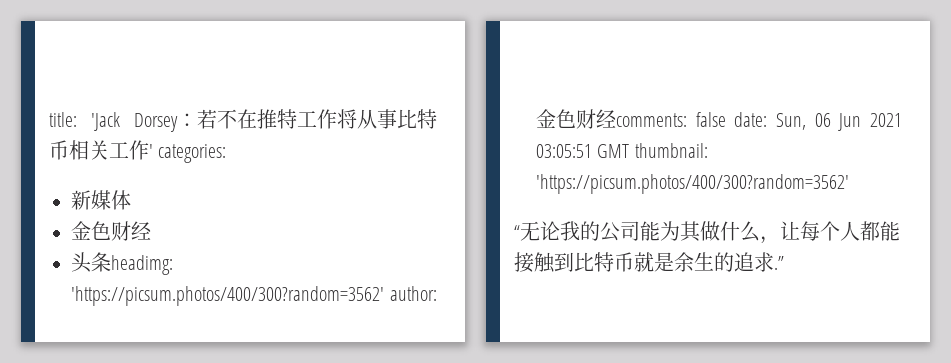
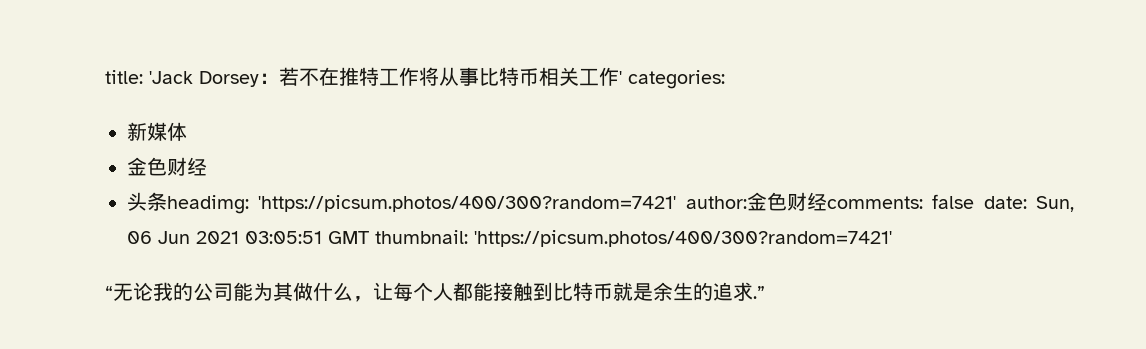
- 头条headimg: 'https://picsum.photos/400/300?random=3562' author:金色财经comments: false date: Sun, 06 Jun 2021 03:05:51 GMT thumbnail: 'https://picsum.photos/400/300?random=3562'
+ 头条headimg: 'https://picsum.photos/400/300?random=7421' author:金色财经comments: false date: Sun, 06 Jun 2021 03:05:51 GMT thumbnail: 'https://picsum.photos/400/300?random=7421'

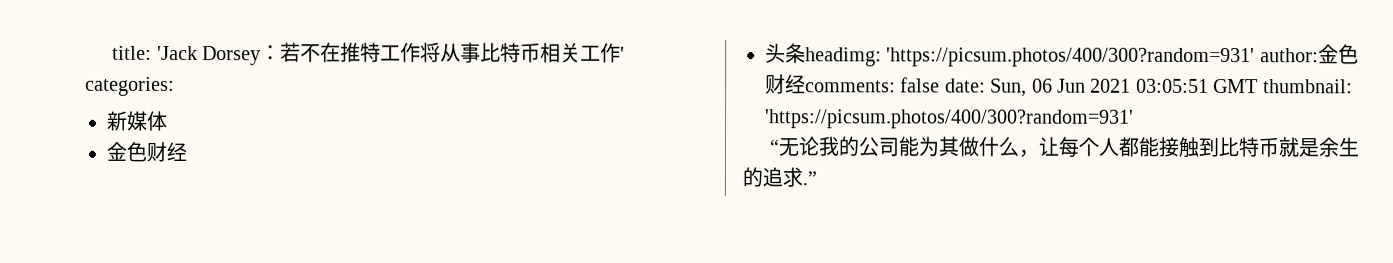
- 头条headimg: 'https://picsum.photos/400/300?random=7421' author:金色财经comments: false date: Sun, 06 Jun 2021 03:05:51 GMT thumbnail: 'https://picsum.photos/400/300?random=7421'
+ 头条headimg: 'https://picsum.photos/400/300?random=931' author:金色财经comments: false date: Sun, 06 Jun 2021 03:05:51 GMT thumbnail: 'https://picsum.photos/400/300?random=931'

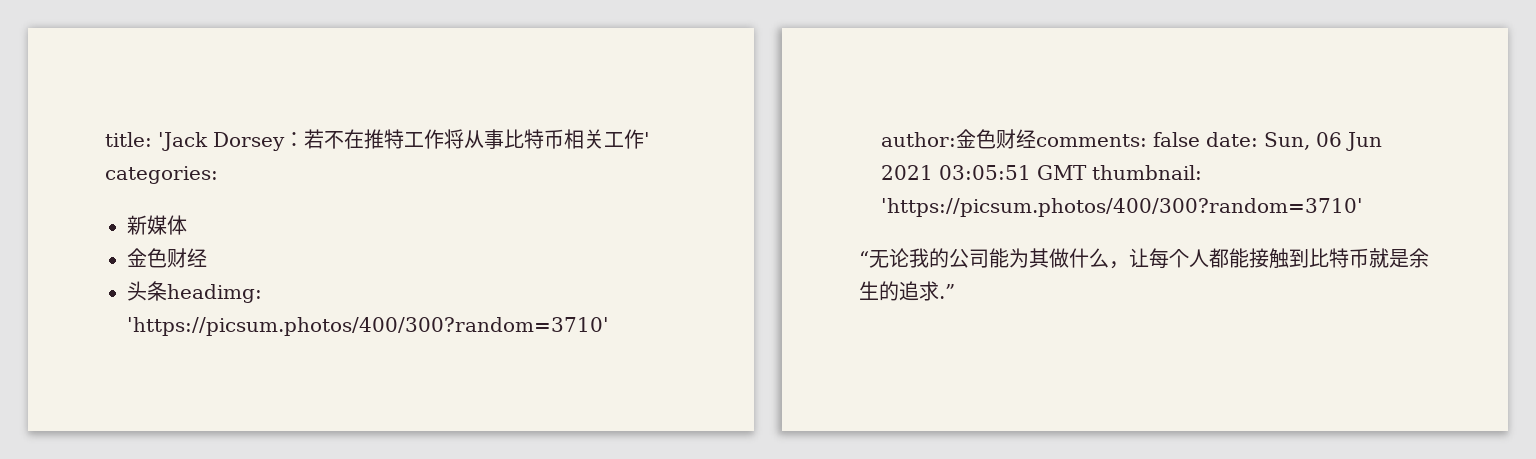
- 头条headimg: 'https://picsum.photos/400/300?random=931' author:金色财经comments: false date: Sun, 06 Jun 2021 03:05:51 GMT thumbnail: 'https://picsum.photos/400/300?random=931'
+ 头条headimg: 'https://picsum.photos/400/300?random=3710' author:金色财经comments: false date: Sun, 06 Jun 2021 03:05:51 GMT thumbnail: 'https://picsum.photos/400/300?random=3710'

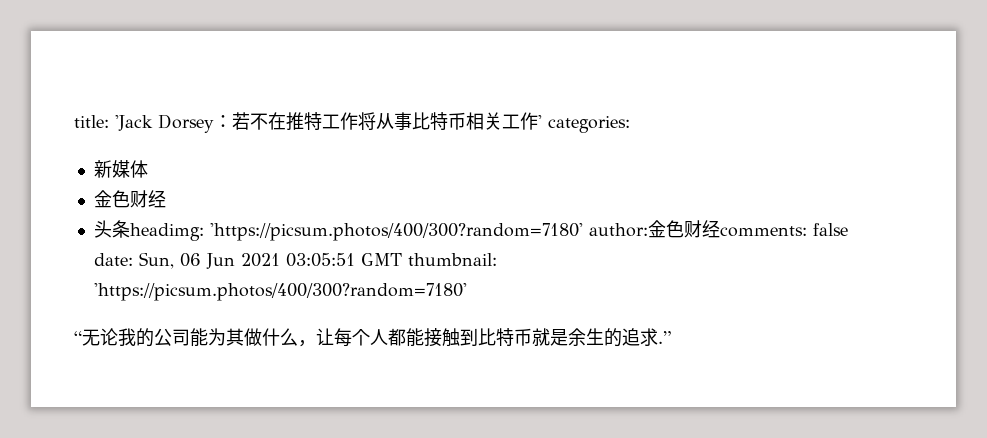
- 头条headimg: 'https://picsum.photos/400/300?random=3710' author:金色财经comments: false date: Sun, 06 Jun 2021 03:05:51 GMT thumbnail: 'https://picsum.photos/400/300?random=3710'
+ 头条headimg: 'https://picsum.photos/400/300?random=7180' author:金色财经comments: false date: Sun, 06 Jun 2021 03:05:51 GMT thumbnail: 'https://picsum.photos/400/300?random=7180'

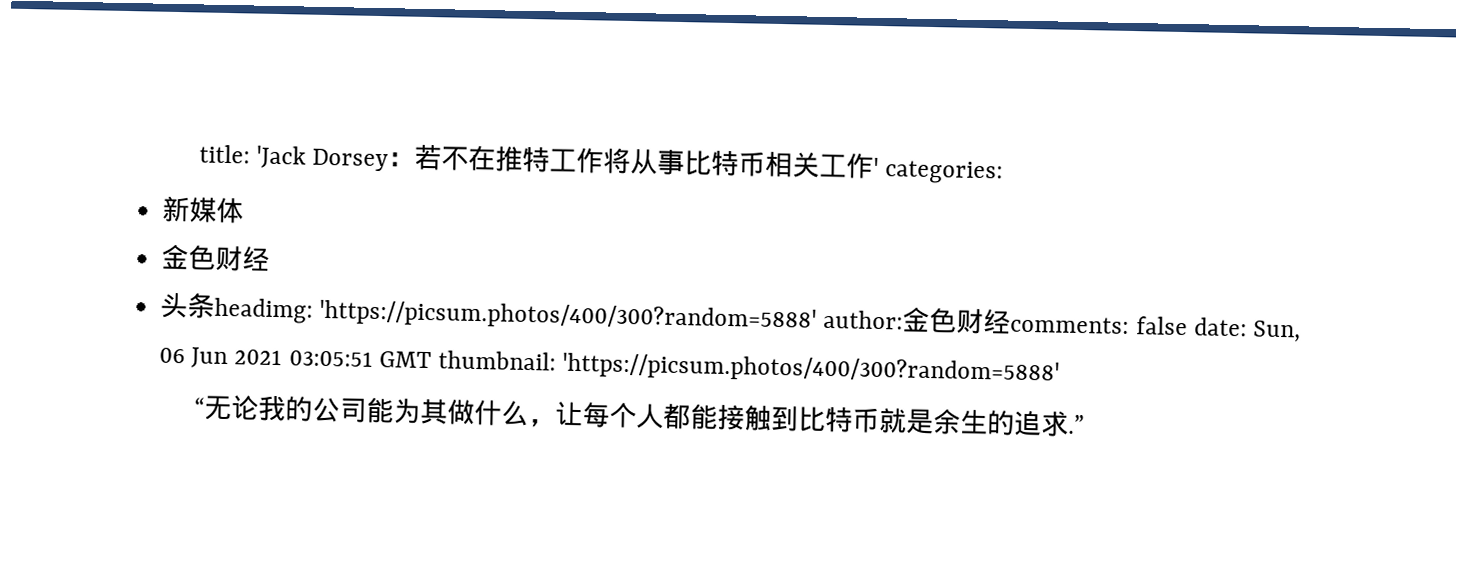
- 头条headimg: 'https://picsum.photos/400/300?random=7180' author:金色财经comments: false date: Sun, 06 Jun 2021 03:05:51 GMT thumbnail: 'https://picsum.photos/400/300?random=7180'
+ 头条headimg: 'https://picsum.photos/400/300?random=5888' author:金色财经comments: false date: Sun, 06 Jun 2021 03:05:51 GMT thumbnail: 'https://picsum.photos/400/300?random=5888'

